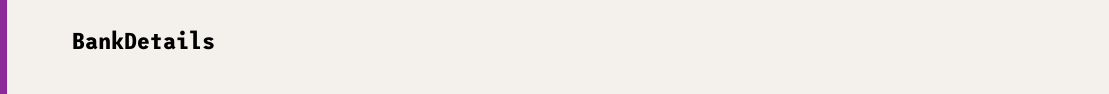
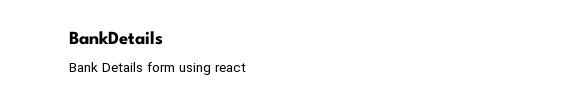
+ Bank Details form using react

